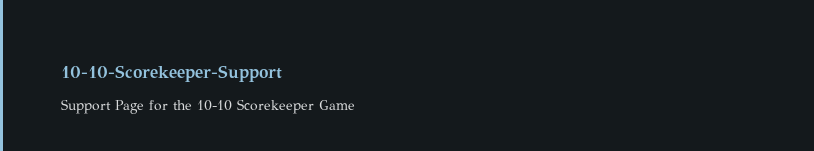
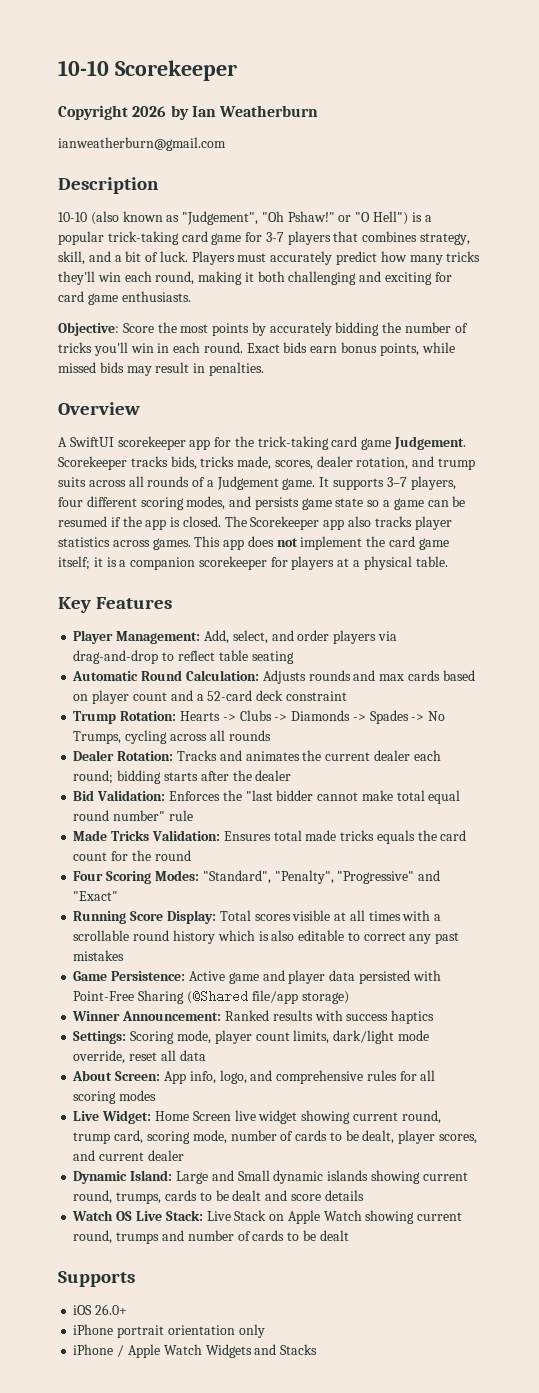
- 10-10-Scorekeeper-Support
- Support Page for the 10-10 Scorekeeper Game
+ 10-10 Scorekeeper
+ Copyright 2026 by Ian Weatherburn
+ ianweatherburn@gmail.com
+ Description
+ 10-10 (also known as "Judgement", "Oh Pshaw!" or "O Hell") is a popular trick-taking card game for 3-7 players that combines strategy, skill, and a bit of luck. Players must accurately predict how many tricks they'll win each round, making it both challenging and exciting for card game enthusiasts.
+ Objective: Score the most points by accurately bidding the number of tricks you'll win in each round. Exact bids earn bonus points, while missed bids may result in penalties.
+ Overview
+ A SwiftUI scorekeeper app for the trick-taking card game Judgement. Scorekeeper tracks bids, tricks made, scores, dealer rotation, and trump suits across all rounds of a Judgement game. It supports 3–7 players, four different scoring modes, and persists game state so a game can be resumed if the app is closed. The Scorekeeper app also tracks player statistics across games. This app does not implement the card game itself; it is a companion scorekeeper for players at a physical table.
+ Key Features
+ Player Management: Add, select, and order players via drag-and-drop to reflect table seating
+ Automatic Round Calculation: Adjusts rounds and max cards based on player count and a 52-card deck constraint
+ Trump Rotation: Hearts -> Clubs -> Diamonds -> Spades -> No Trumps, cycling across all rounds
+ Dealer Rotation: Tracks and animates the current dealer each round; bidding starts after the dealer
+ Bid Validation: Enforces the "last bidder cannot make total equal round number" rule
+ Made Tricks Validation: Ensures total made tricks equals the card count for the round
+ Four Scoring Modes: "Standard", "Penalty", "Progressive" and "Exact"
+ Running Score Display: Total scores visible at all times with a scrollable round history which is also editable to correct any past mistakes
+ Game Persistence: Active game and player data persisted with Point-Free Sharing (@Shared file/app storage)
+ Winner Announcement: Ranked results with success haptics
+ Settings: Scoring mode, player count limits, dark/light mode override, reset all data
+ About Screen: App info, logo, and comprehensive rules for all scoring modes
+ Live Widget: Home Screen live widget showing current round, trump card, scoring mode, number of cards to be dealt, player scores, and current dealer
+ Dynamic Island: Large and Small dynamic islands showing current round, trumps, cards to be dealt and score details
+ Watch OS Live Stack: Live Stack on Apple Watch showing current round, trumps and number of cards to be dealt
+ Supports
+ iOS 26.0+
+ iPhone portrait orientation only
+ iPhone / Apple Watch Widgets and Stacks

